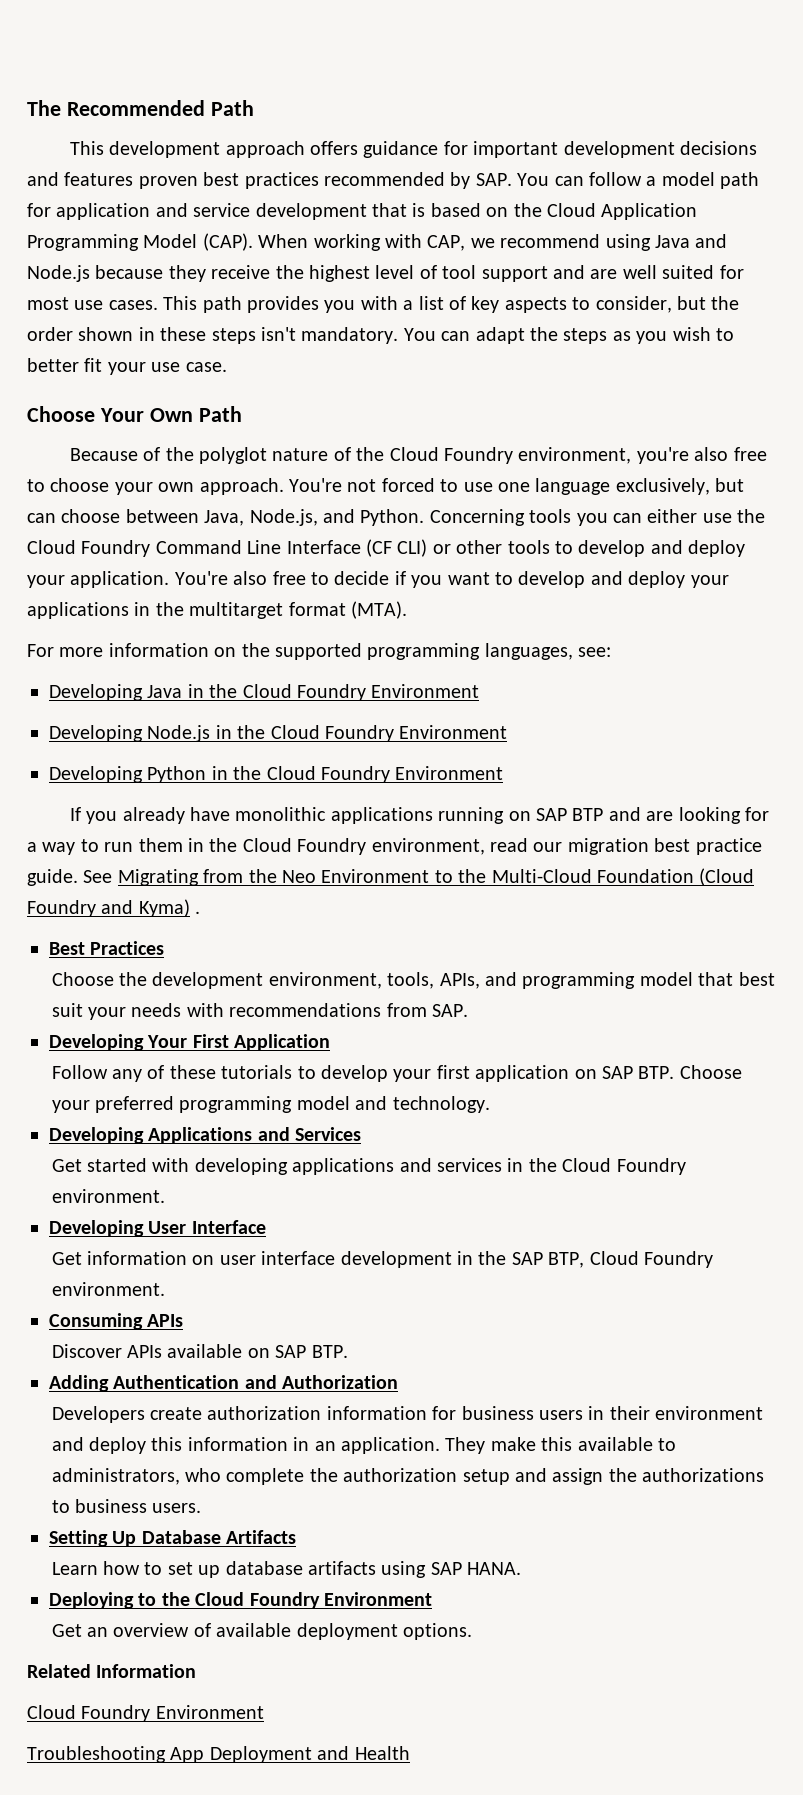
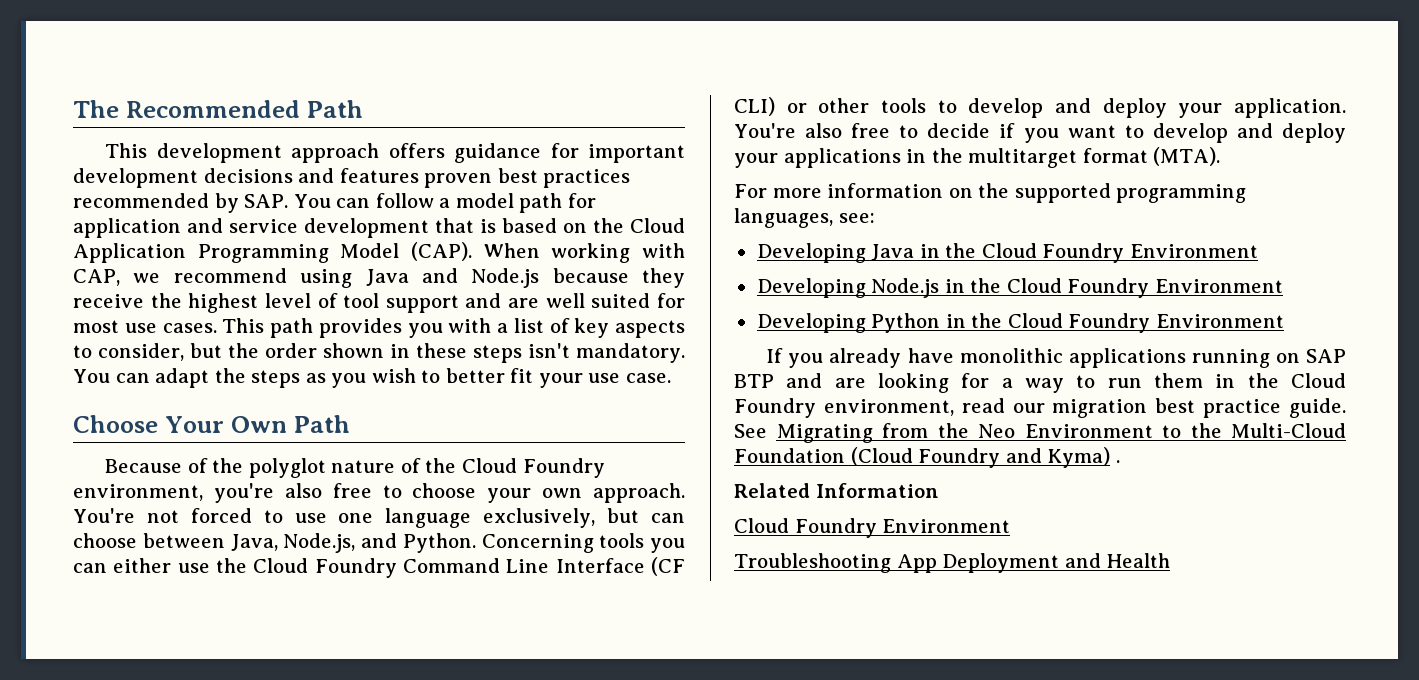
- Best Practices
- Choose the development environment, tools, APIs, and programming model that best suit your needs with recommendations from SAP.
- Developing Your First Application
- Follow any of these tutorials to develop your first application on SAP BTP. Choose your preferred programming model and technology.
- Developing Applications and Services
- Get started with developing applications and services in the Cloud Foundry environment.
- Developing User Interface
- Get information on user interface development in the SAP BTP, Cloud Foundry environment.
- Consuming APIs
- Discover APIs available on SAP BTP.
- Adding Authentication and Authorization
- Developers create authorization information for business users in their environment and deploy this information in an application. They make this available to administrators, who complete the authorization setup and assign the authorizations to business users.
- Setting Up Database Artifacts
- Learn how to set up database artifacts using SAP HANA.
- Deploying to the Cloud Foundry Environment
- Get an overview of available deployment options.

